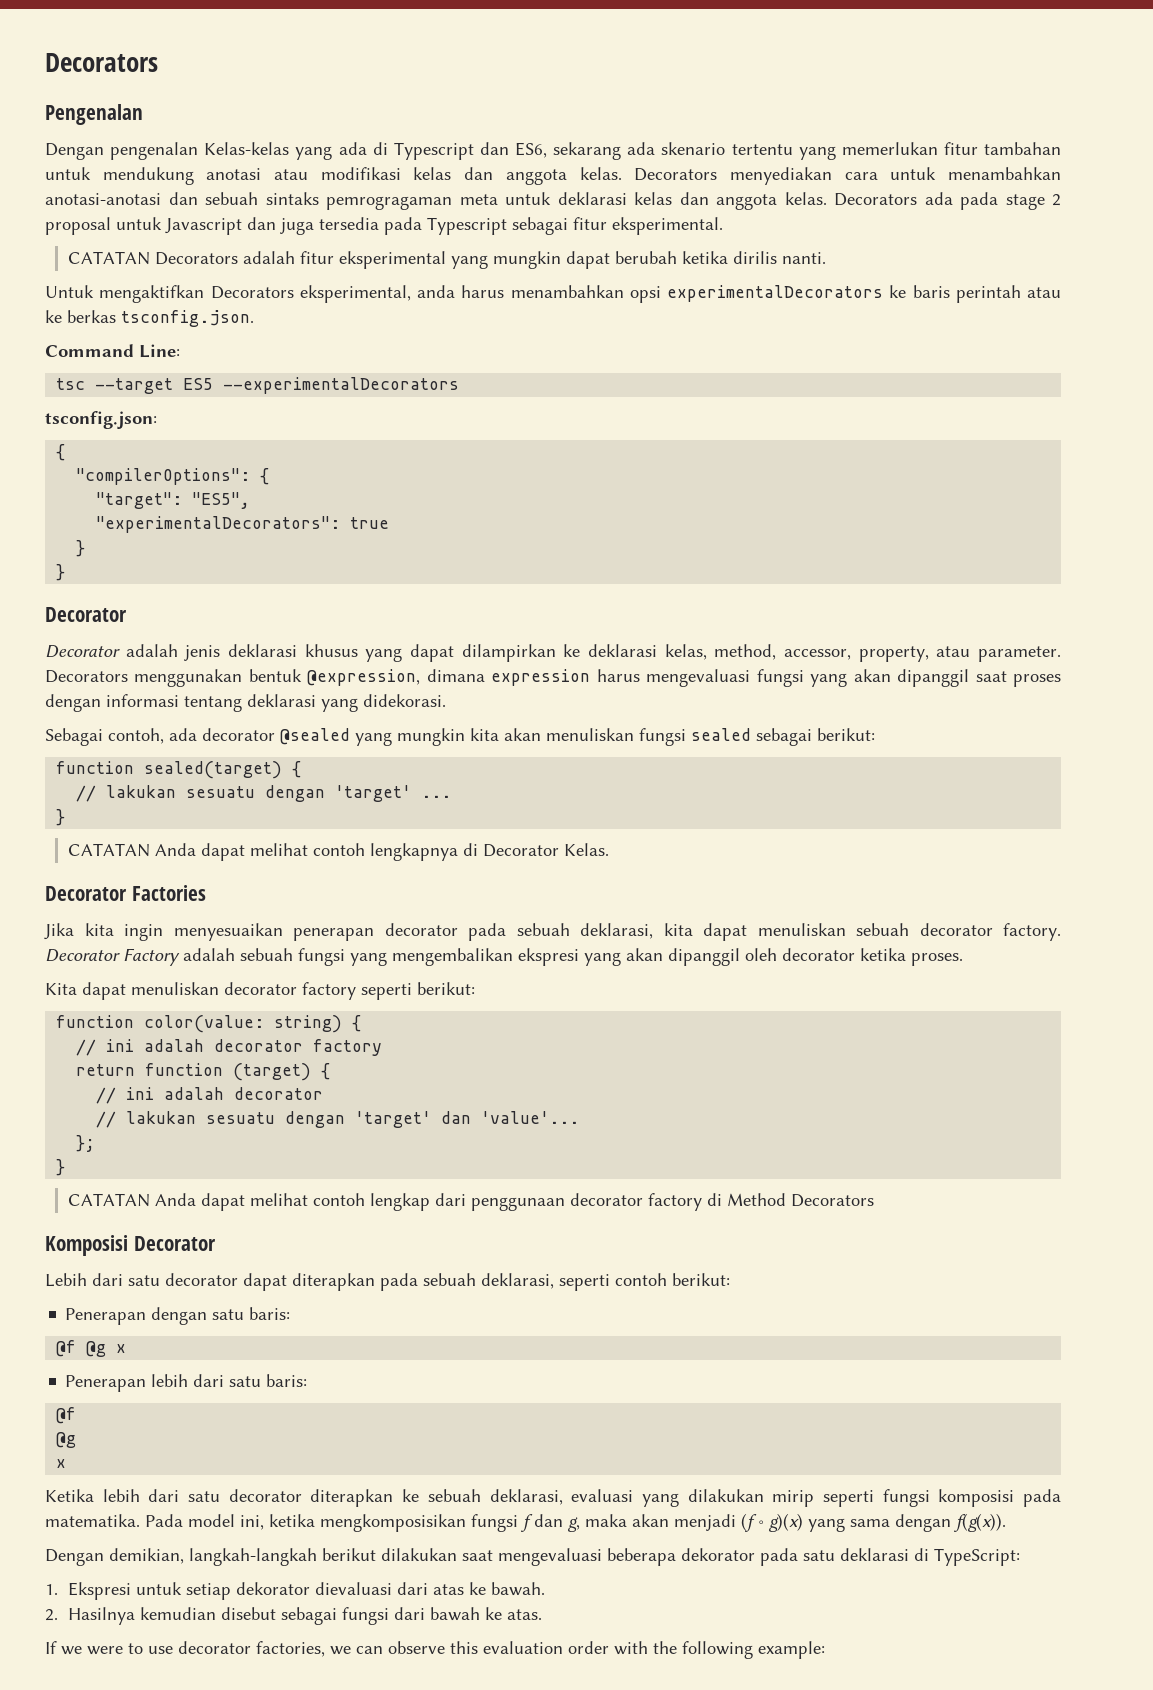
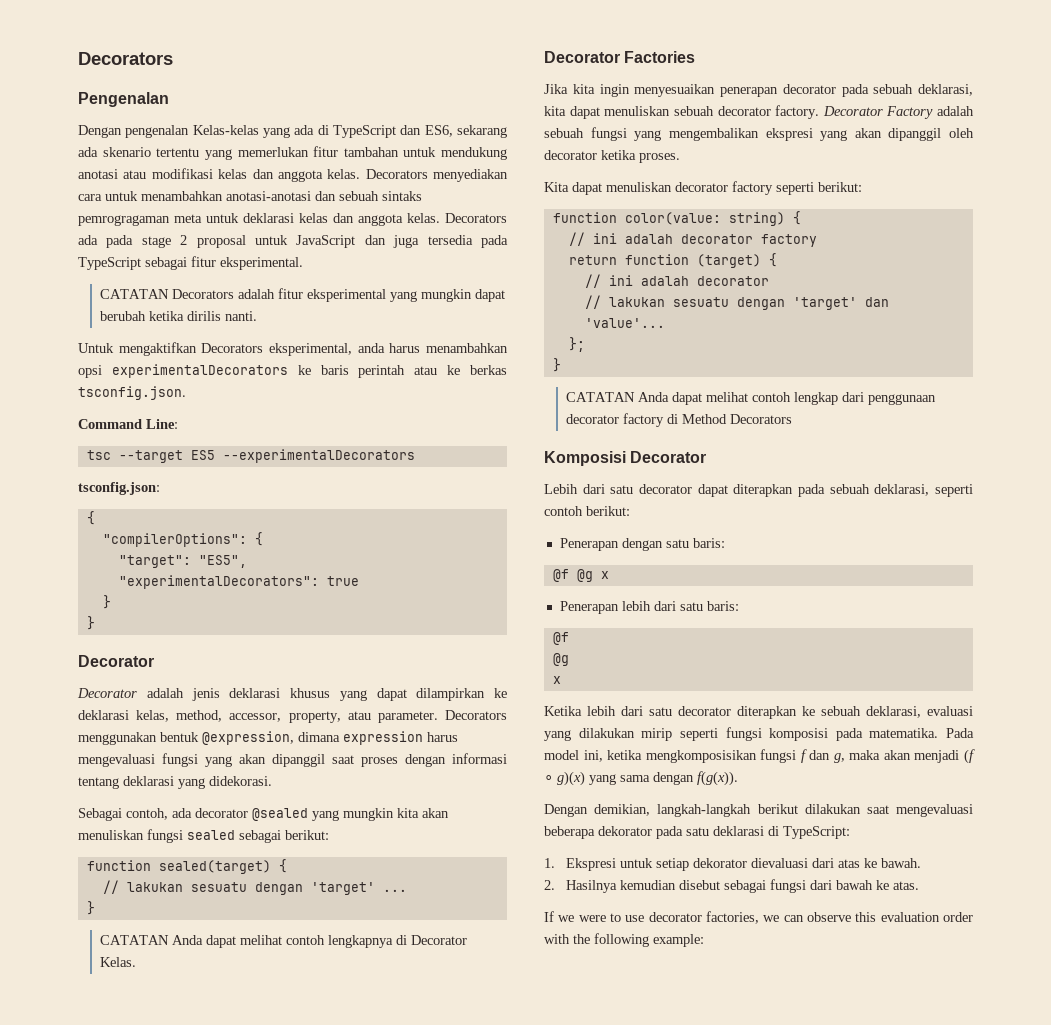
- Dengan pengenalan Kelas-kelas yang ada di Typescript dan ES6, sekarang ada skenario tertentu yang memerlukan fitur tambahan untuk mendukung anotasi atau modifikasi kelas dan anggota kelas.
+ Dengan pengenalan Kelas-kelas yang ada di TypeScript dan ES6, sekarang ada skenario tertentu yang memerlukan fitur tambahan untuk mendukung anotasi atau modifikasi kelas dan anggota kelas.
- Decorators ada pada stage 2 proposal untuk Javascript dan juga tersedia pada Typescript sebagai fitur eksperimental.
+ Decorators ada pada stage 2 proposal untuk JavaScript dan juga tersedia pada TypeScript sebagai fitur eksperimental.

